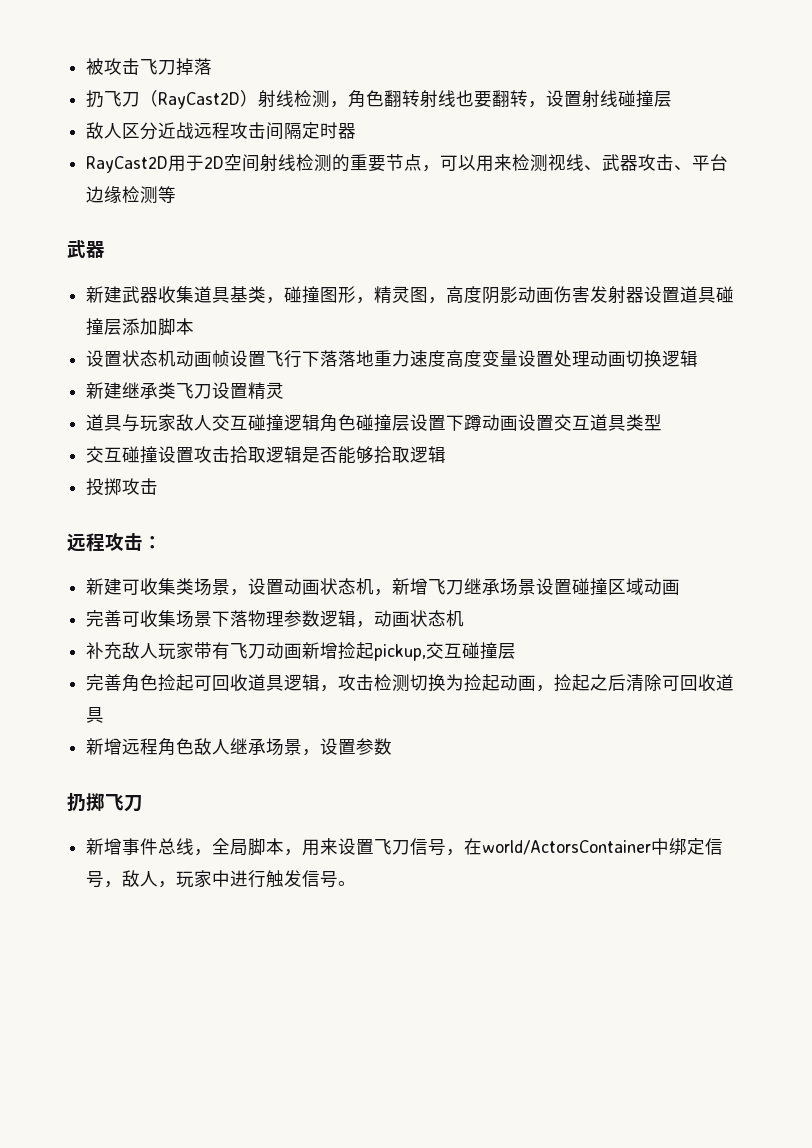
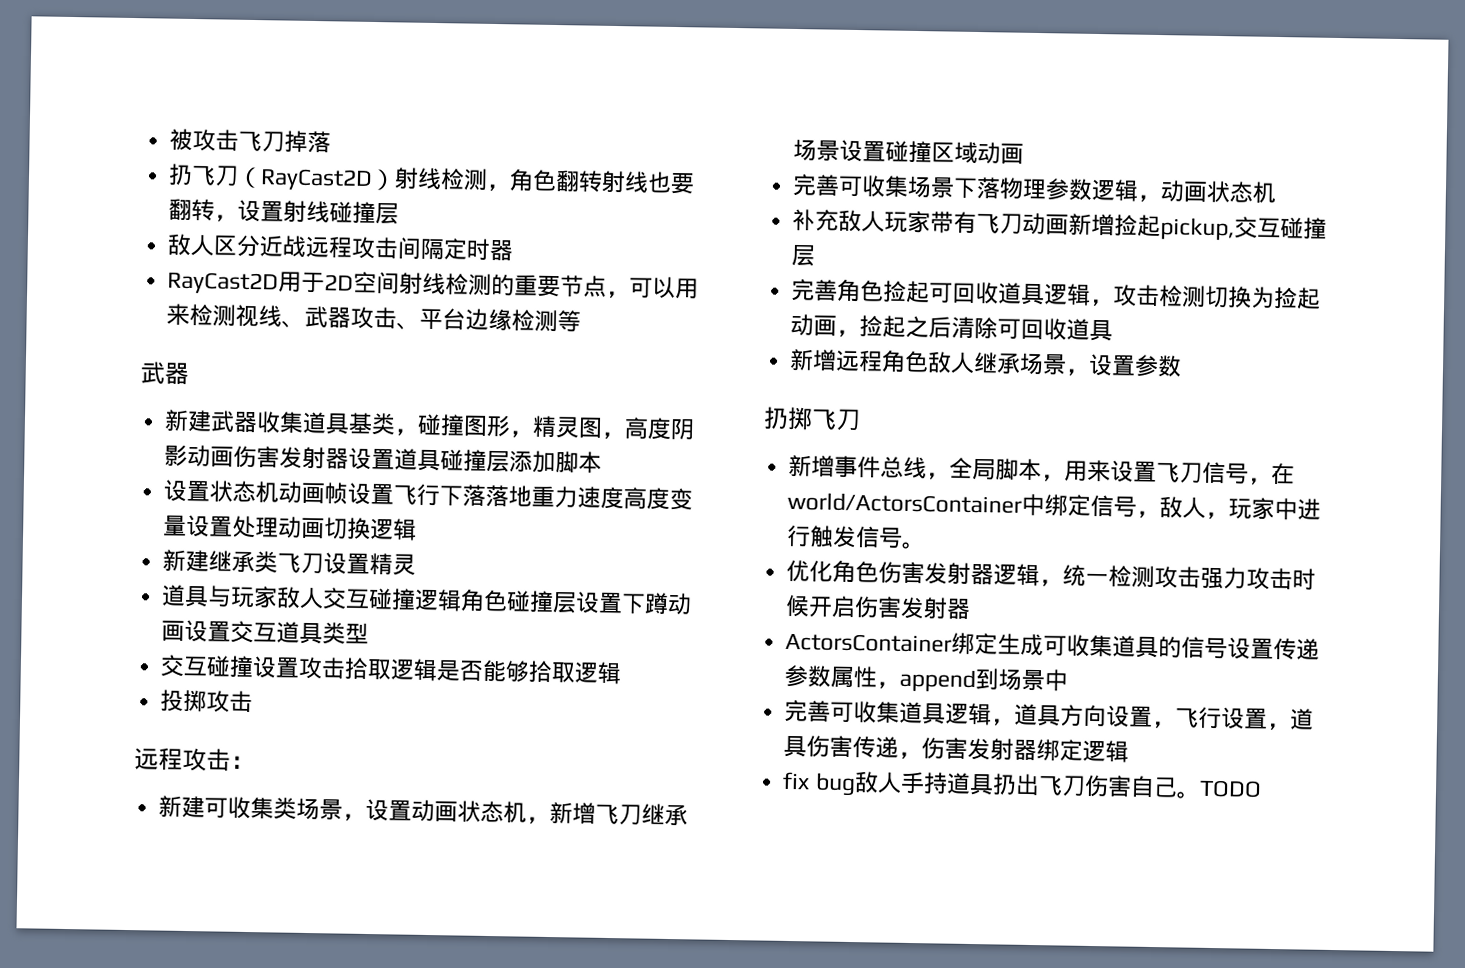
+ 优化角色伤害发射器逻辑，统一检测攻击强力攻击时候开启伤害发射器
+ ActorsContainer绑定生成可收集道具的信号设置传递参数属性，append到场景中
+ 完善可收集道具逻辑，道具方向设置，飞行设置，道具伤害传递，伤害发射器绑定逻辑
+ fix bug敌人手持道具扔出飞刀伤害自己。TODO

